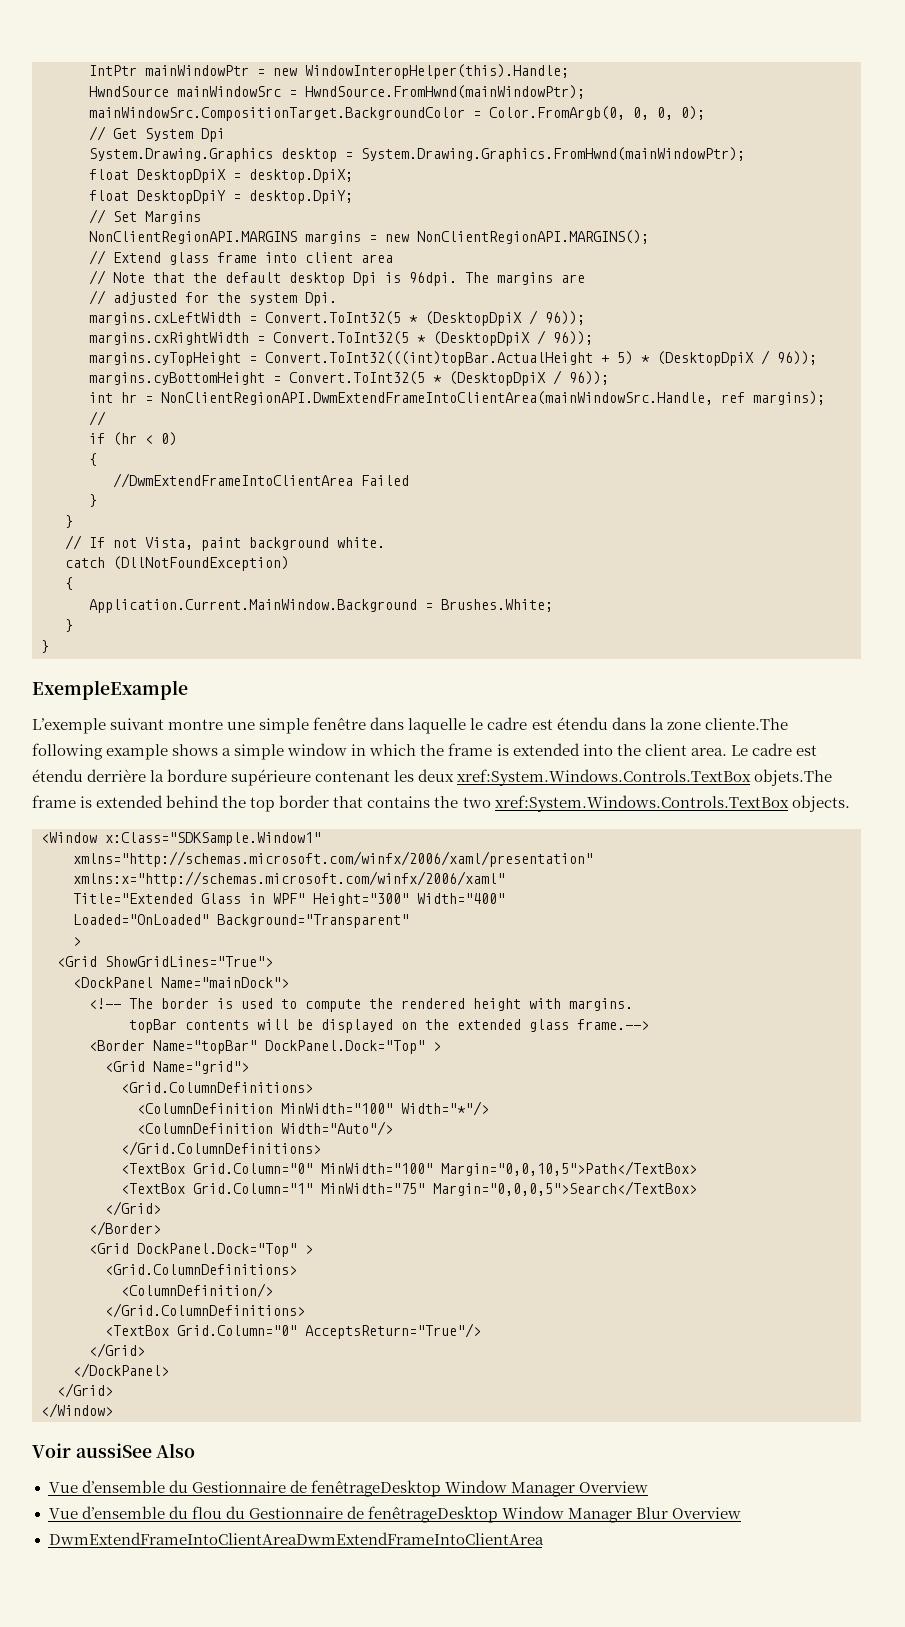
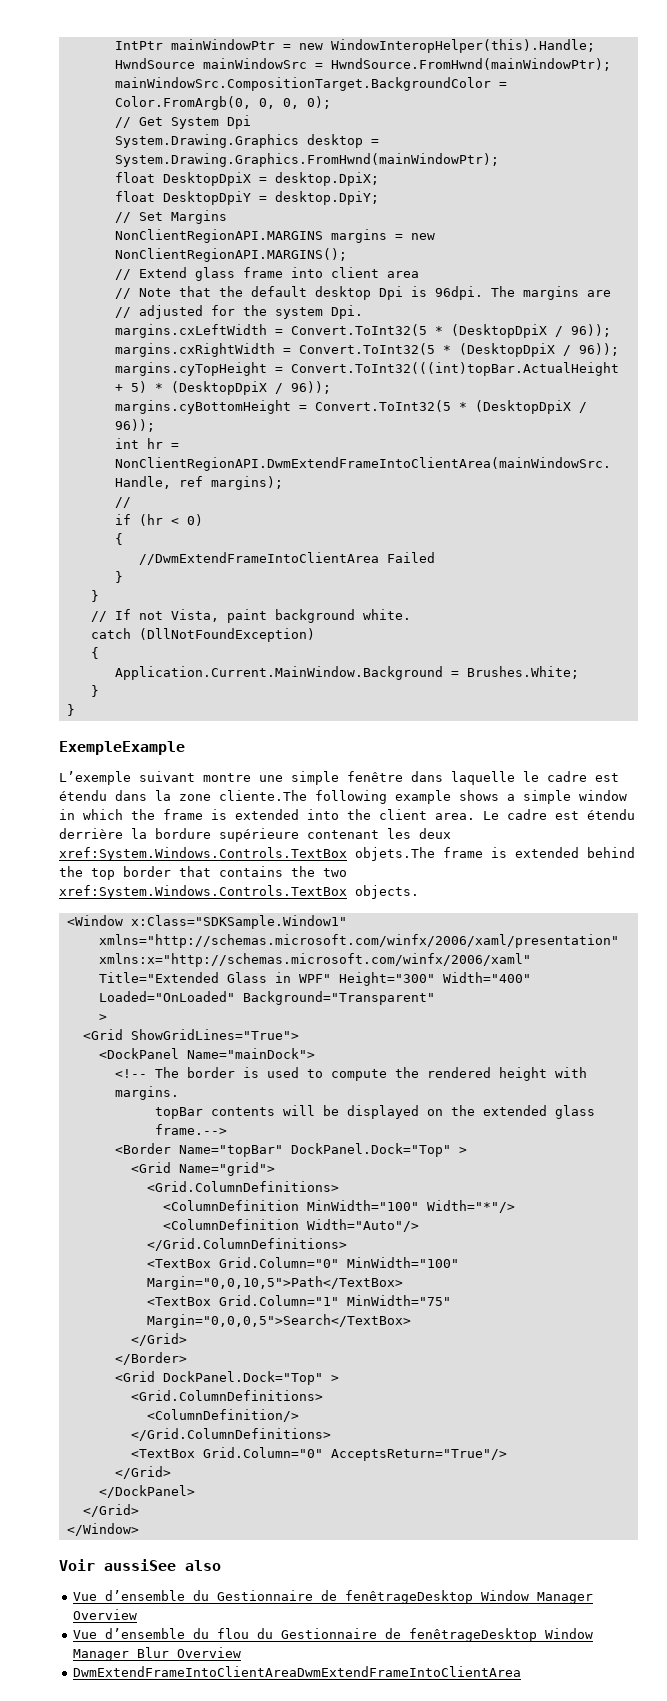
- Voir aussiSee Also
+ Voir aussiSee also

